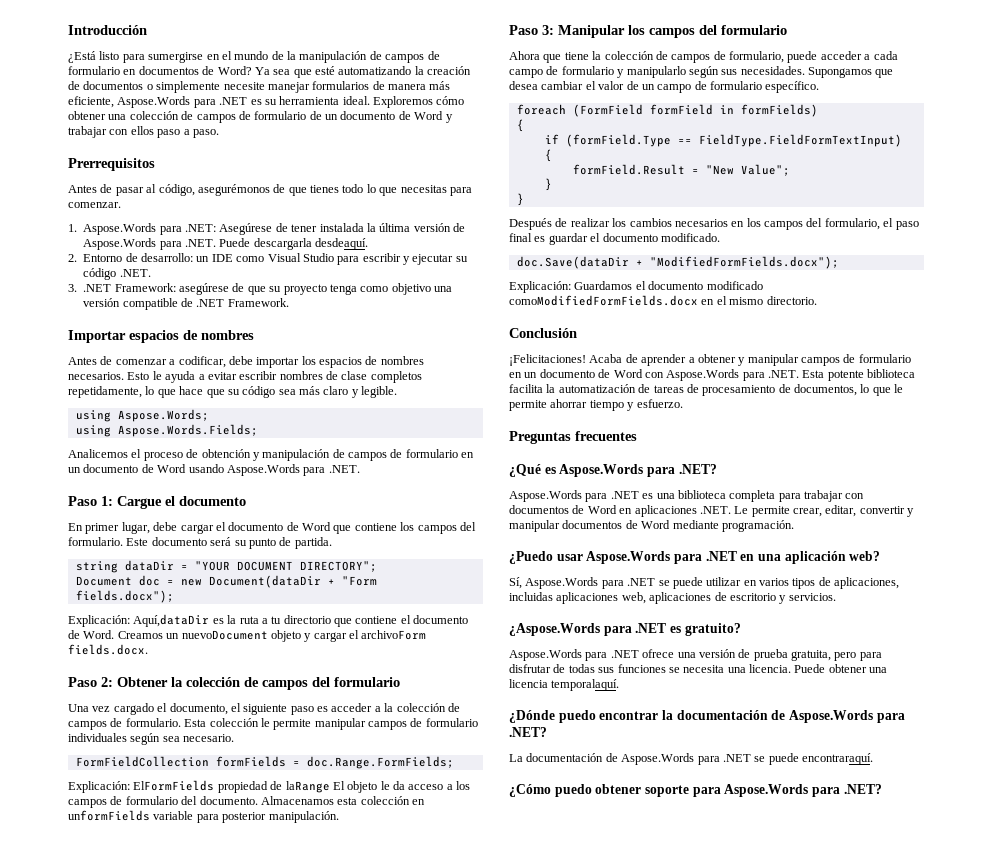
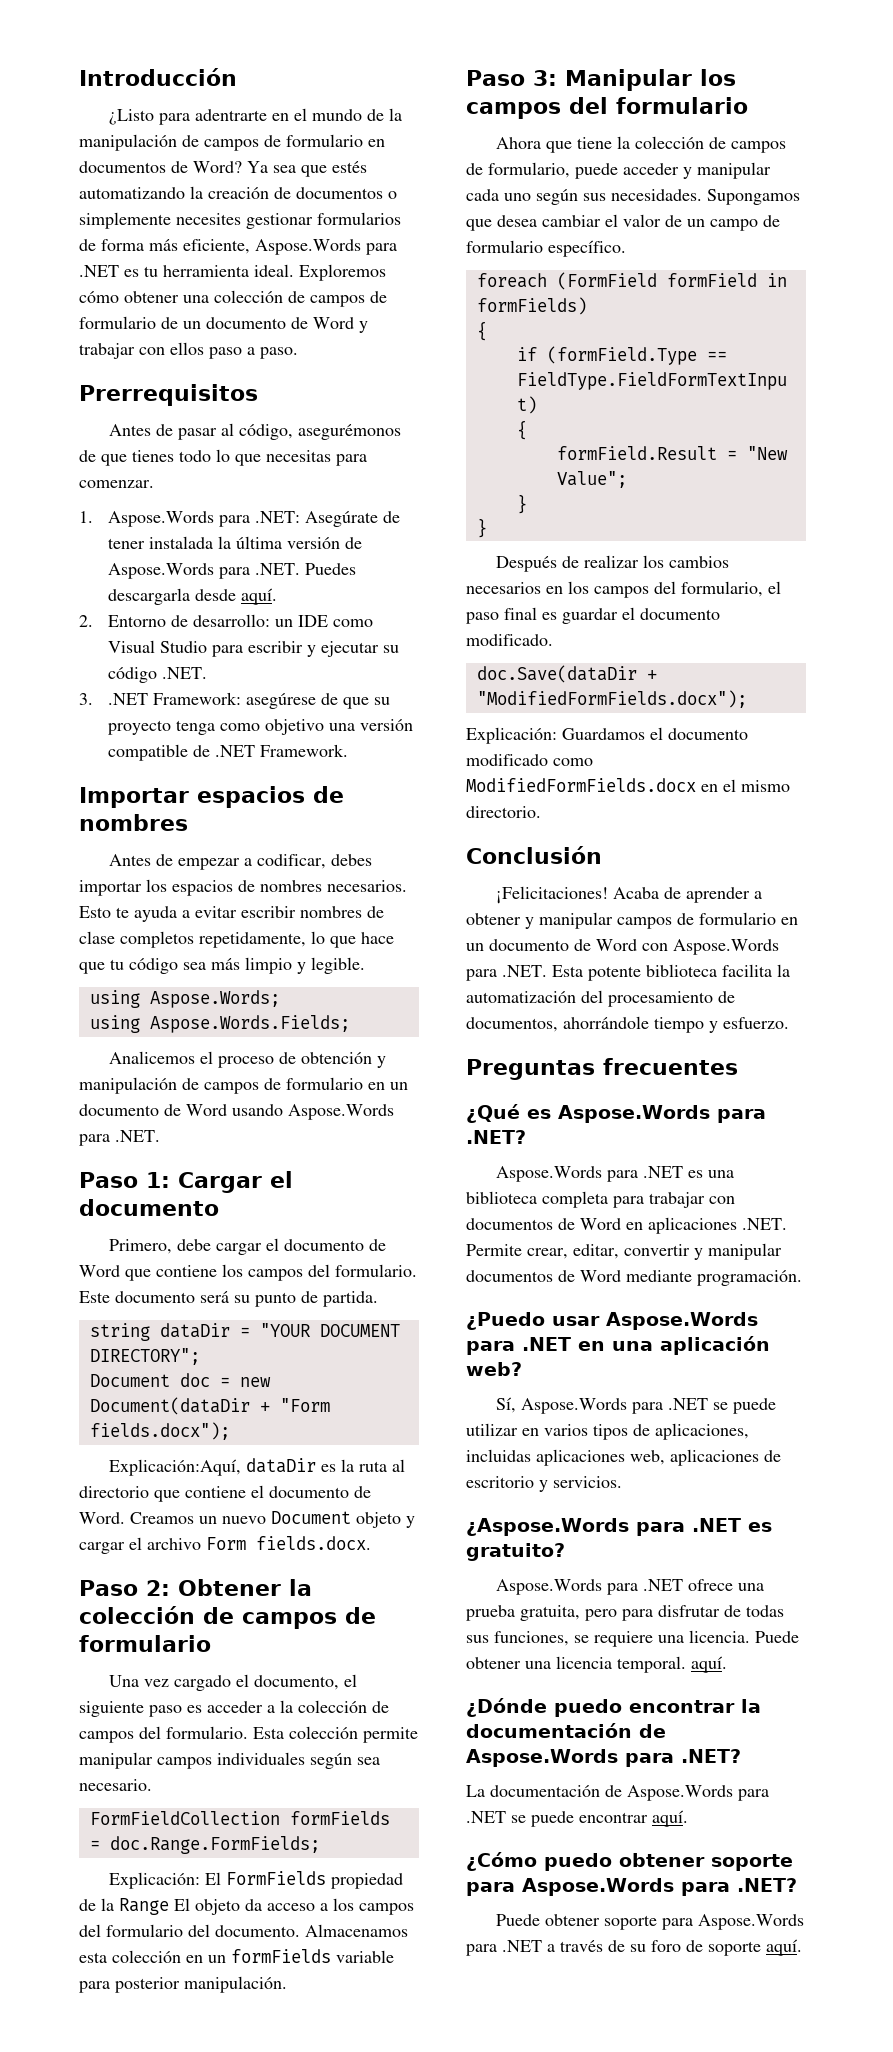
- ¿Está listo para sumergirse en el mundo de la manipulación de campos de formulario en documentos de Word?
+ ¿Listo para adentrarte en el mundo de la manipulación de campos de formulario en documentos de Word?
- Ya sea que esté automatizando la creación de documentos o simplemente necesite manejar formularios de manera más eficiente, Aspose.Words para .NET es su herramienta ideal.
+ Ya sea que estés automatizando la creación de documentos o simplemente necesites gestionar formularios de forma más eficiente, Aspose.Words para .NET es tu herramienta ideal.
- 1. Aspose.Words para .NET: Asegúrese de tener instalada la última versión de Aspose.Words para .NET. Puede descargarla desdeaquí.
+ 1. Aspose.Words para .NET: Asegúrate de tener instalada la última versión de Aspose.Words para .NET. Puedes descargarla desde aquí.
- Antes de comenzar a codificar, debe importar los espacios de nombres necesarios.
+ Antes de empezar a codificar, debes importar los espacios de nombres necesarios.
- Esto le ayuda a evitar escribir nombres de clase completos repetidamente, lo que hace que su código sea más claro y legible.
+ Esto te ayuda a evitar escribir nombres de clase completos repetidamente, lo que hace que tu código sea más limpio y legible.
- Paso 1: Cargue el documento
+ Paso 1: Cargar el documento
- En primer lugar, debe cargar el documento de Word que contiene los campos del formulario.
+ Primero, debe cargar el documento de Word que contiene los campos del formulario.
- Explicación: Aquí,dataDir es la ruta a tu directorio que contiene el documento de Word.
+ Explicación:Aquí, dataDir es la ruta al directorio que contiene el documento de Word.
- Creamos un nuevoDocument objeto y cargar el archivoForm fields.docx.
+ Creamos un nuevo Document objeto y cargar el archivo Form fields.docx.
- Paso 2: Obtener la colección de campos del formulario
+ Paso 2: Obtener la colección de campos de formulario
- Una vez cargado el documento, el siguiente paso es acceder a la colección de campos de formulario.
+ Una vez cargado el documento, el siguiente paso es acceder a la colección de campos del formulario.
- Esta colección le permite manipular campos de formulario individuales según sea necesario.
+ Esta colección permite manipular campos individuales según sea necesario.
- Explicación: ElFormFields propiedad de laRange El objeto le da acceso a los campos de formulario del documento.
+ Explicación: El FormFields propiedad de la Range El objeto da acceso a los campos del formulario del documento.
- Almacenamos esta colección en unformFields variable para posterior manipulación.
+ Almacenamos esta colección en un formFields variable para posterior manipulación.
- Ahora que tiene la colección de campos de formulario, puede acceder a cada campo de formulario y manipularlo según sus necesidades.
+ Ahora que tiene la colección de campos de formulario, puede acceder y manipular cada uno según sus necesidades.
- Explicación: Guardamos el documento modificado comoModifiedFormFields.docx en el mismo directorio.
+ Explicación: Guardamos el documento modificado como ModifiedFormFields.docx en el mismo directorio.
- Acaba de aprender a obtener y manipular campos de formulario en un documento de Word con Aspose.Words para .NET. Esta potente biblioteca facilita la automatización de tareas de procesamiento de documentos, lo que le permite ahorrar tiempo y esfuerzo.
+ Acaba de aprender a obtener y manipular campos de formulario en un documento de Word con Aspose.Words para .NET. Esta potente biblioteca facilita la automatización del procesamiento de documentos, ahorrándole tiempo y esfuerzo.
- Aspose.Words para .NET es una biblioteca completa para trabajar con documentos de Word en aplicaciones .NET. Le permite crear, editar, convertir y manipular documentos de Word mediante programación.
+ Aspose.Words para .NET es una biblioteca completa para trabajar con documentos de Word en aplicaciones .NET. Permite crear, editar, convertir y manipular documentos de Word mediante programación.
- Aspose.Words para .NET ofrece una versión de prueba gratuita, pero para disfrutar de todas sus funciones se necesita una licencia.
+ Aspose.Words para .NET ofrece una prueba gratuita, pero para disfrutar de todas sus funciones, se requiere una licencia.
- Puede obtener una licencia temporalaquí.
+ Puede obtener una licencia temporal. aquí.
- La documentación de Aspose.Words para .NET se puede encontraraquí.
+ La documentación de Aspose.Words para .NET se puede encontrar aquí.
+ Puede obtener soporte para Aspose.Words para .NET a través de su foro de soporte aquí.

